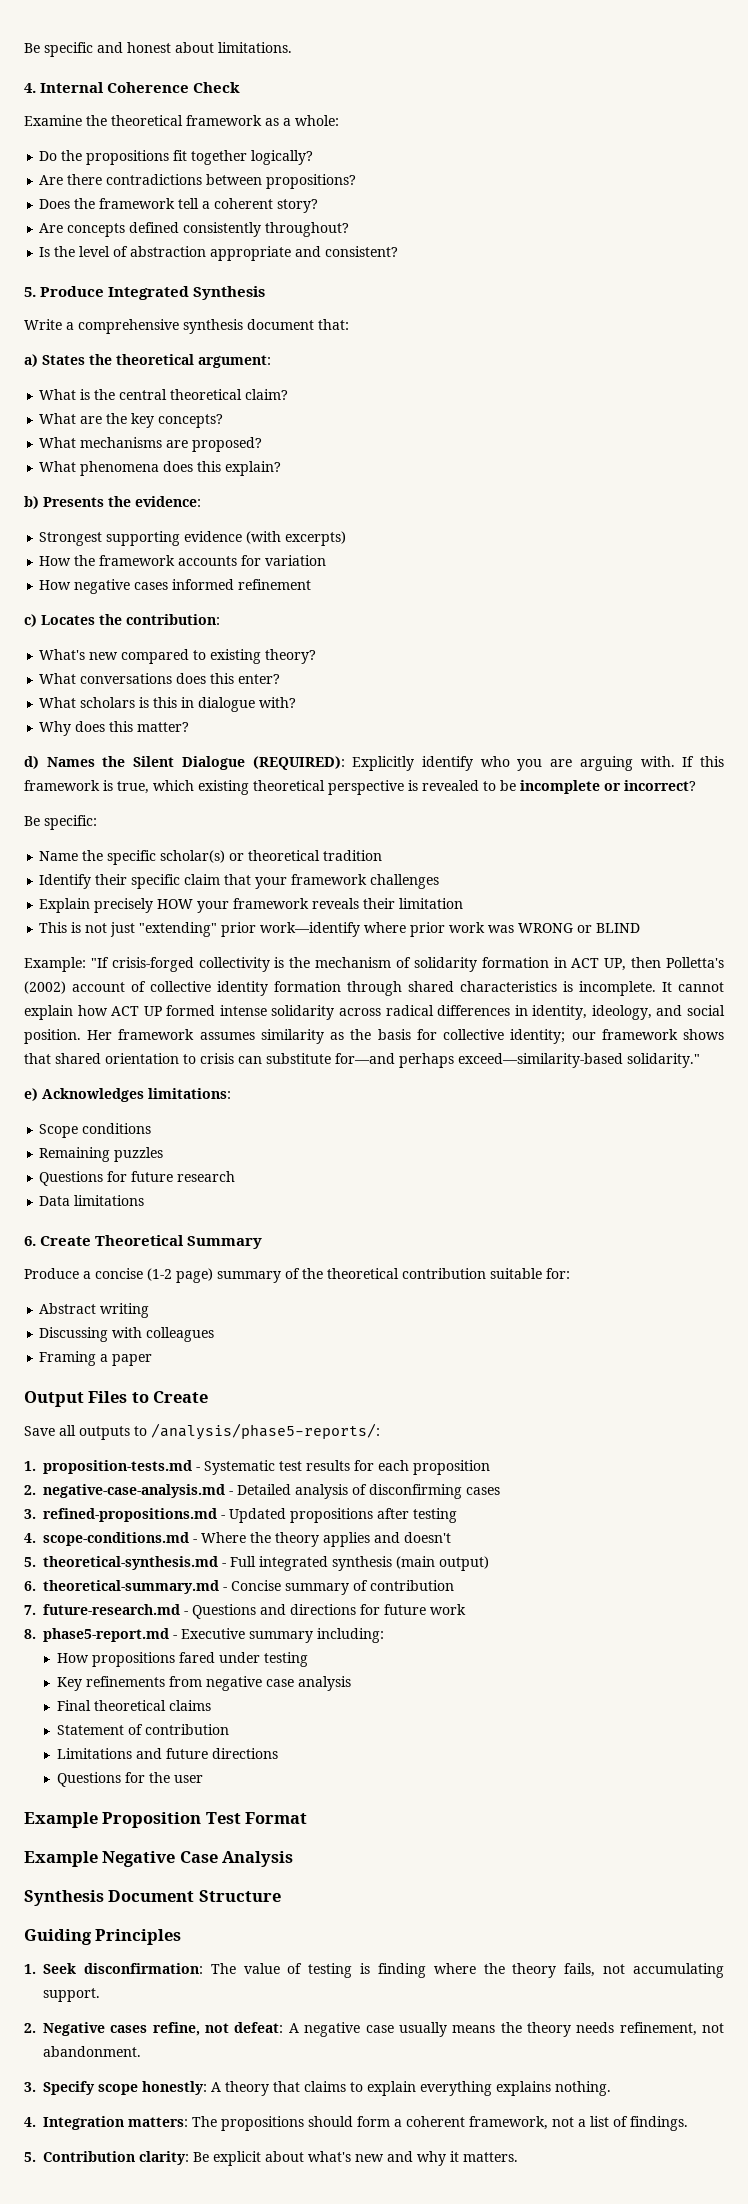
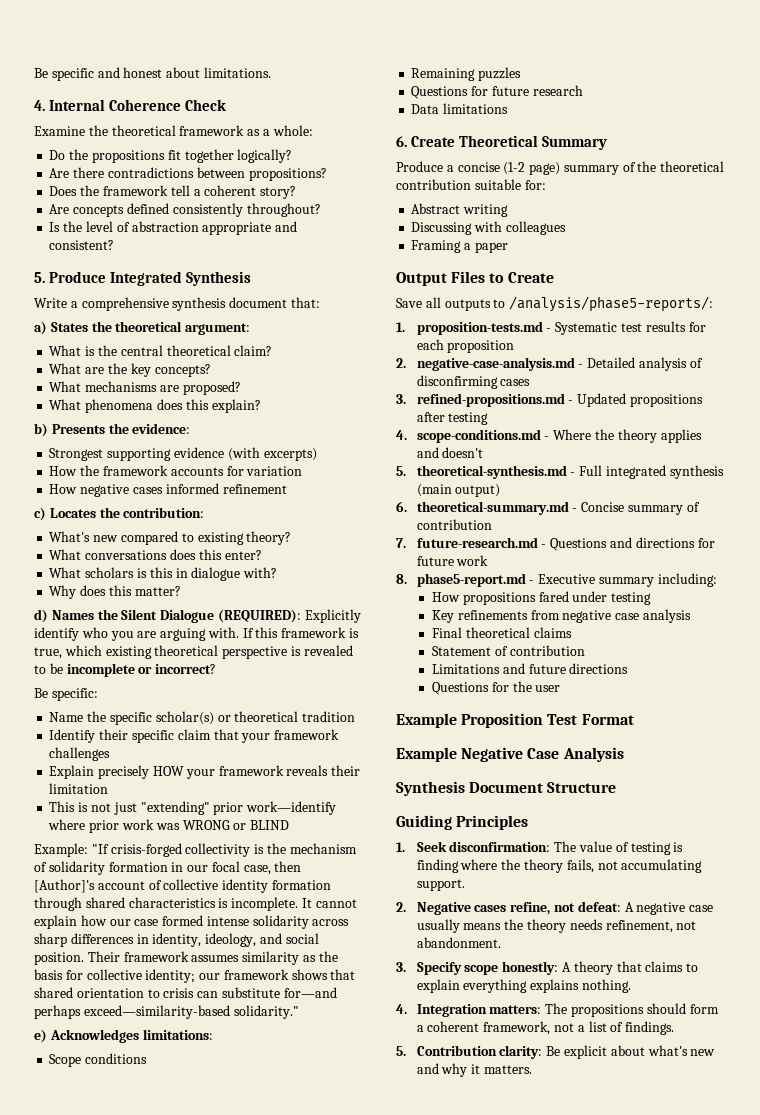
- Example: "If crisis-forged collectivity is the mechanism of solidarity formation in ACT UP, then Polletta's (2002) account of collective identity formation through shared characteristics is incomplete.
+ Example: "If crisis-forged collectivity is the mechanism of solidarity formation in our focal case, then [Author]'s account of collective identity formation through shared characteristics is incomplete.
- It cannot explain how ACT UP formed intense solidarity across radical differences in identity, ideology, and social position.
+ It cannot explain how our case formed intense solidarity across sharp differences in identity, ideology, and social position.
- Her framework assumes similarity as the basis for collective identity; our framework shows that shared orientation to crisis can substitute for—and perhaps exceed—similarity-based solidarity."
+ Their framework assumes similarity as the basis for collective identity; our framework shows that shared orientation to crisis can substitute for—and perhaps exceed—similarity-based solidarity."

